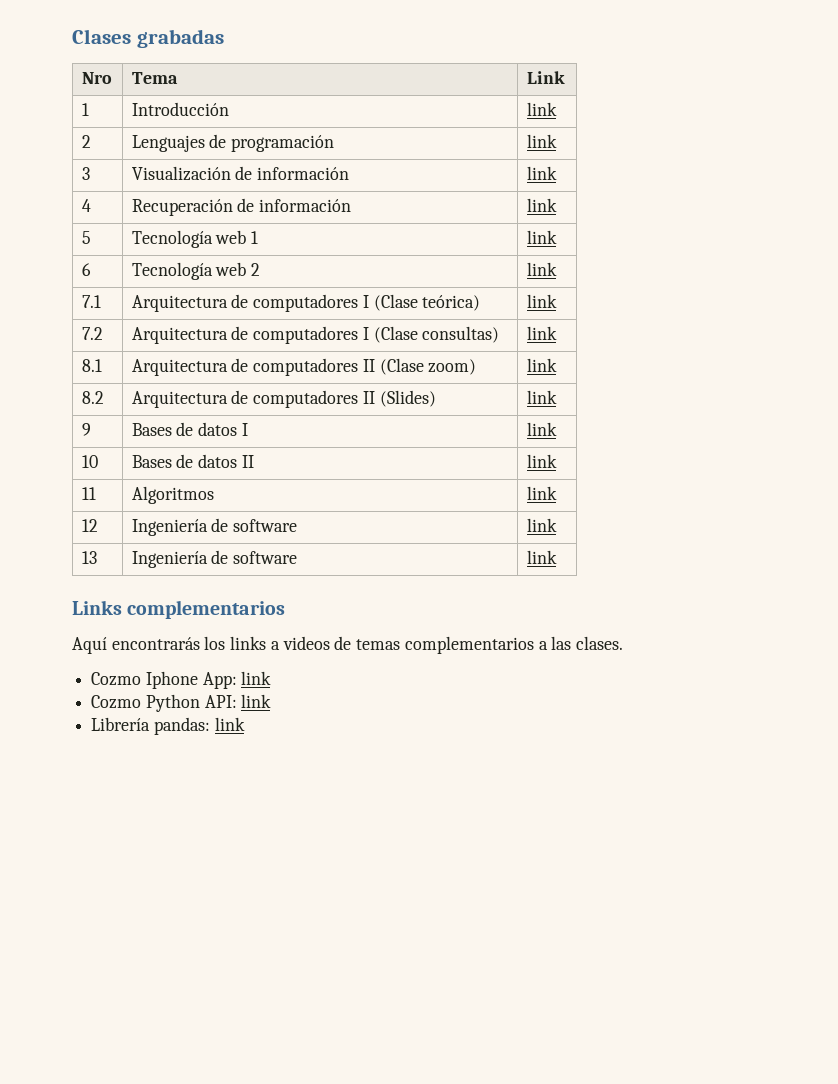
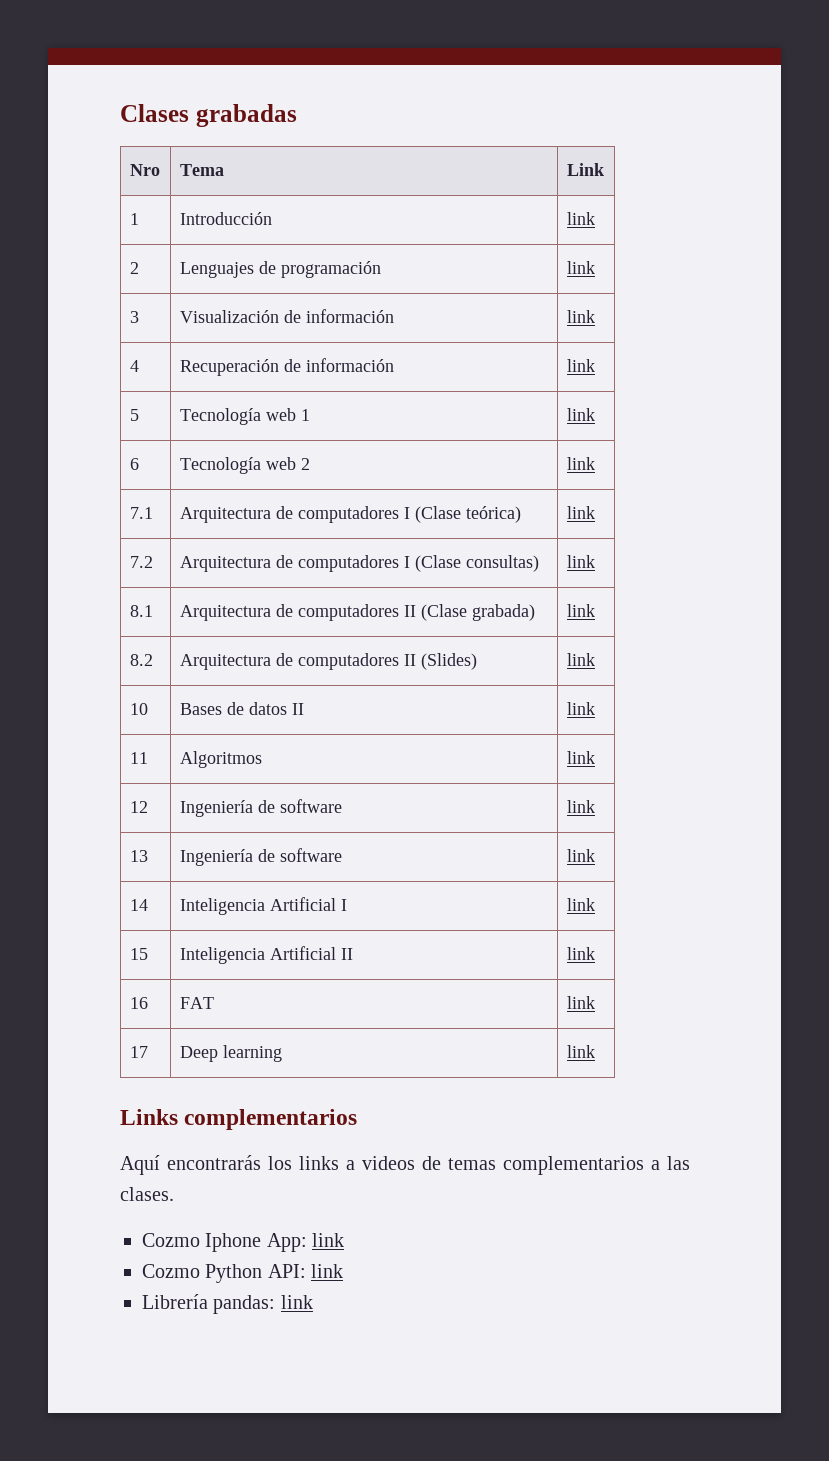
- 8.1 | Arquitectura de computadores II (Clase zoom) | link
+ 8.1 | Arquitectura de computadores II (Clase grabada) | link
- 9 | Bases de datos I | link
+ 14 | Inteligencia Artificial I | link
+ 15 | Inteligencia Artificial II | link
+ 16 | FAT | link
+ 17 | Deep learning | link

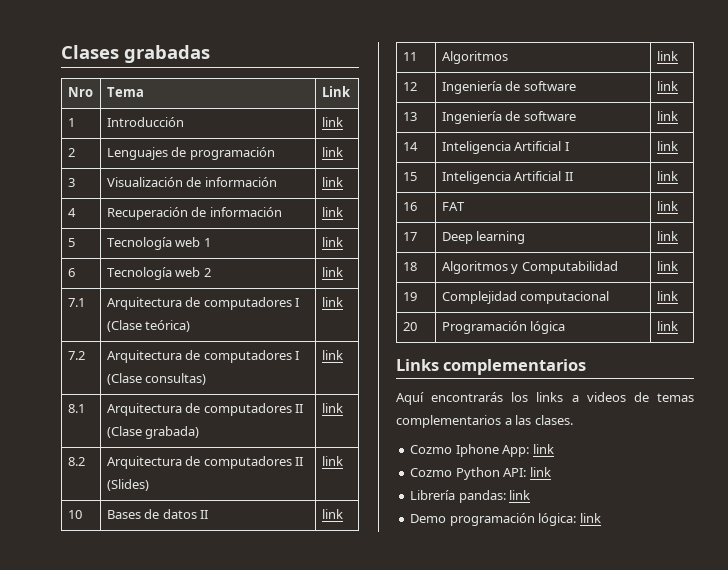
+ 18 | Algoritmos y Computabilidad | link
+ 19 | Complejidad computacional | link
+ 20 | Programación lógica | link
+ Demo programación lógica: link

